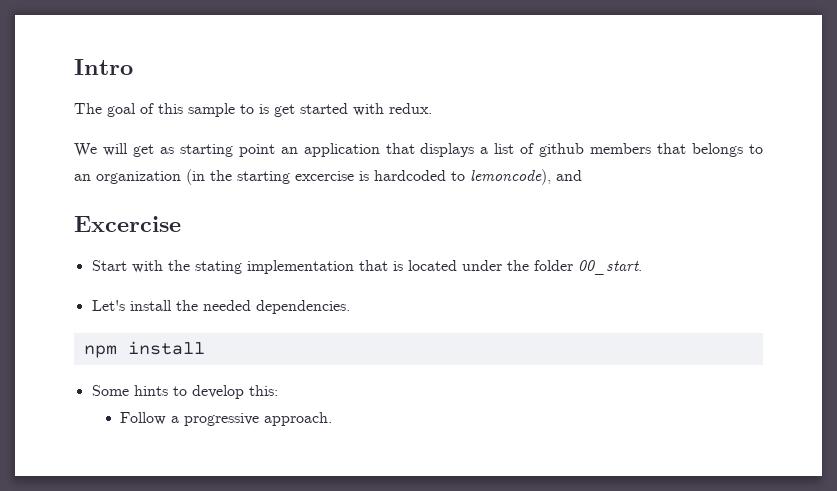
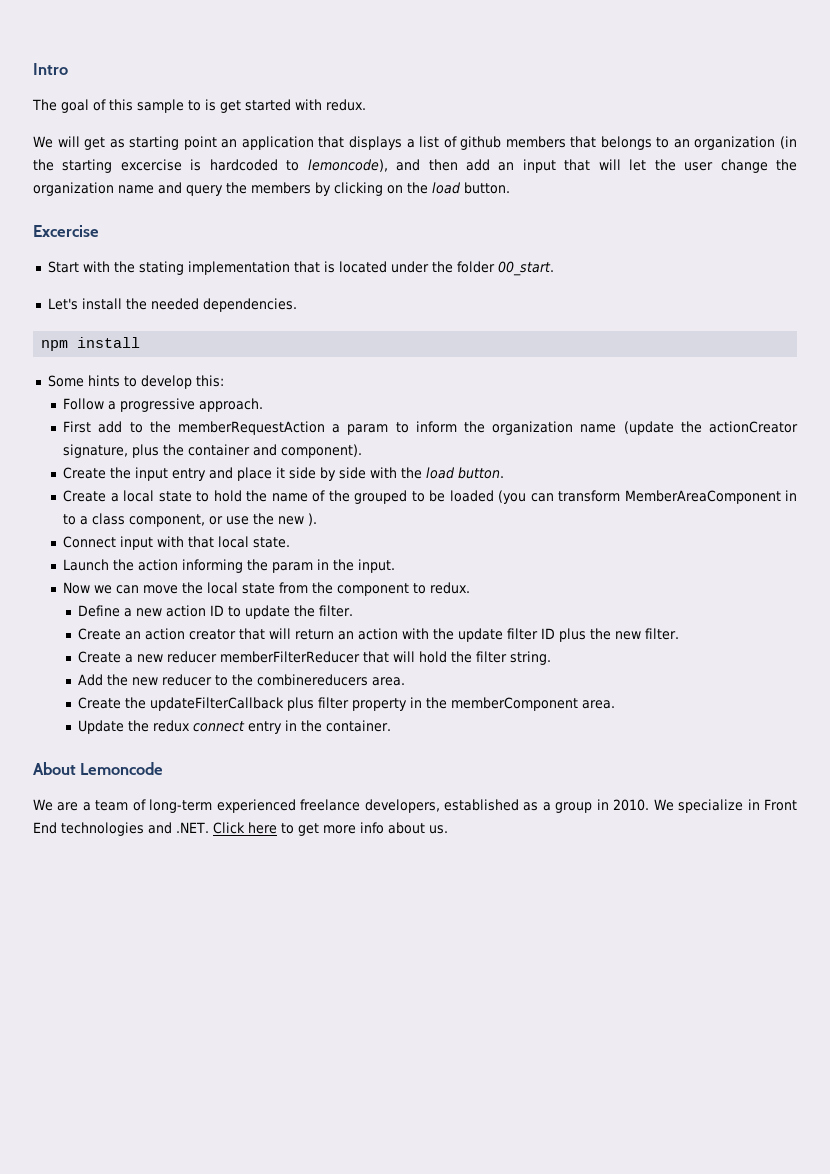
- We will get as starting point an application that displays a list of github members that belongs to an organization (in the starting excercise is hardcoded to lemoncode), and
+ We will get as starting point an application that displays a list of github members that belongs to an organization (in the starting excercise is hardcoded to lemoncode), and then add an input that will let the user change the organization name and query the members by clicking on the load button.
+ First add to the memberRequestAction a param to inform the organization name (update the actionCreator signature, plus the container and component).
+ Create the input entry and place it side by side with the load button.
+ Create a local state to hold the name of the grouped to be loaded (you can transform MemberAreaComponent in to a class component, or use the new ).
+ Connect input with that local state.
+ Launch the action informing the param in the input.
+ Now we can move the local state from the component to redux.
+ Define a new action ID to update the filter.
+ Create an action creator that will return an action with the update filter ID plus the new filter.
+ Create a new reducer memberFilterReducer that will hold the filter string.
+ Add the new reducer to the combinereducers area.
+ Create the updateFilterCallback plus filter property in the memberComponent area.
+ Update the redux connect entry in the container.
+ About Lemoncode
+ We are a team of long-term experienced freelance developers, established as a group in 2010. We specialize in Front End technologies and .NET. Click here to get more info about us.

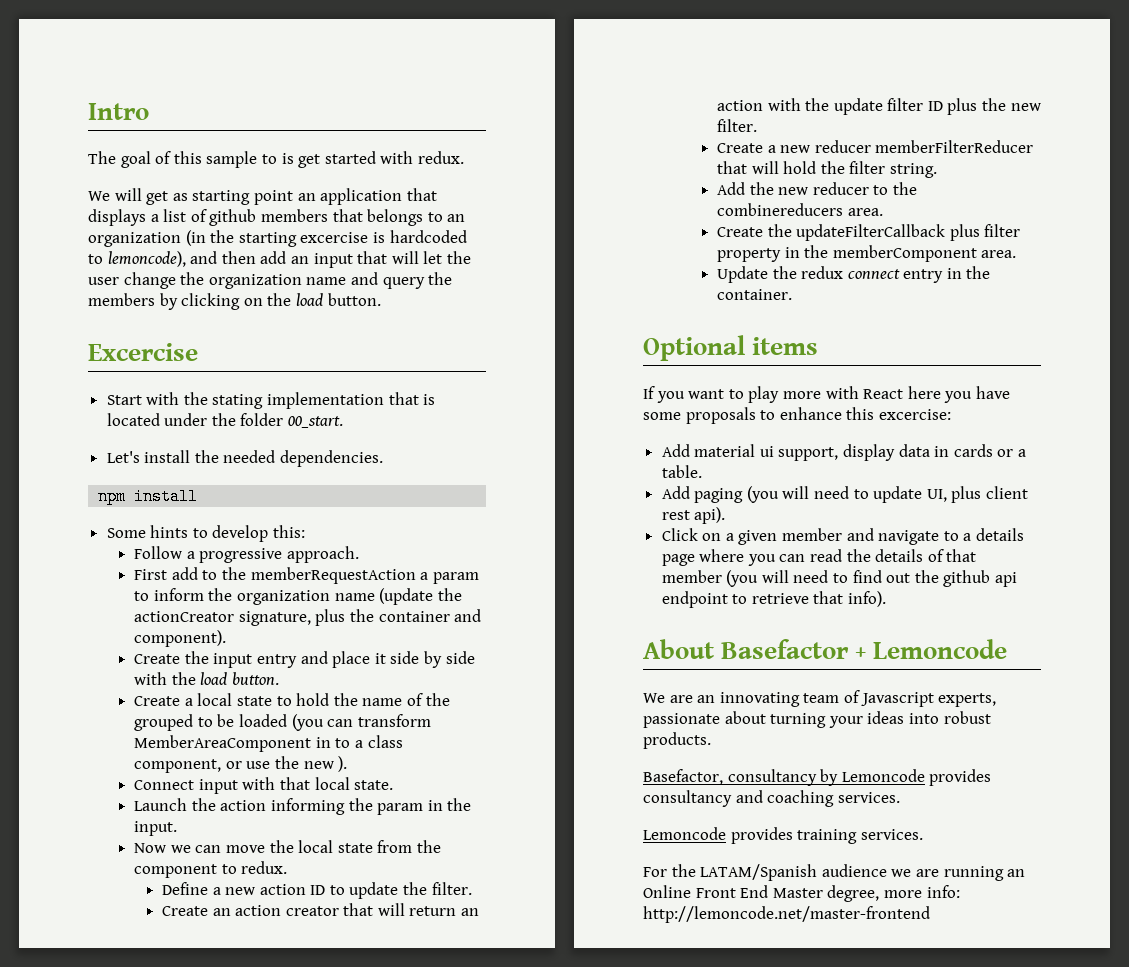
+ Optional items
+ If you want to play more with React here you have some proposals to enhance this excercise:
+ Add material ui support, display data in cards or a table.
+ Add paging (you will need to update UI, plus client rest api).
+ Click on a given member and navigate to a details page where you can read the details of that member (you will need to find out the github api endpoint to retrieve that info).
- About Lemoncode
+ About Basefactor + Lemoncode
- We are a team of long-term experienced freelance developers, established as a group in 2010. We specialize in Front End technologies and .NET. Click here to get more info about us.
+ We are an innovating team of Javascript experts, passionate about turning your ideas into robust products.
+ Basefactor, consultancy by Lemoncode provides consultancy and coaching services.
+ Lemoncode provides training services.
+ For the LATAM/Spanish audience we are running an Online Front End Master degree, more info: http://lemoncode.net/master-frontend

